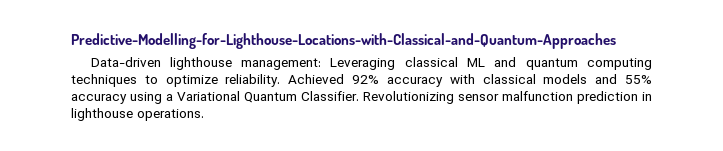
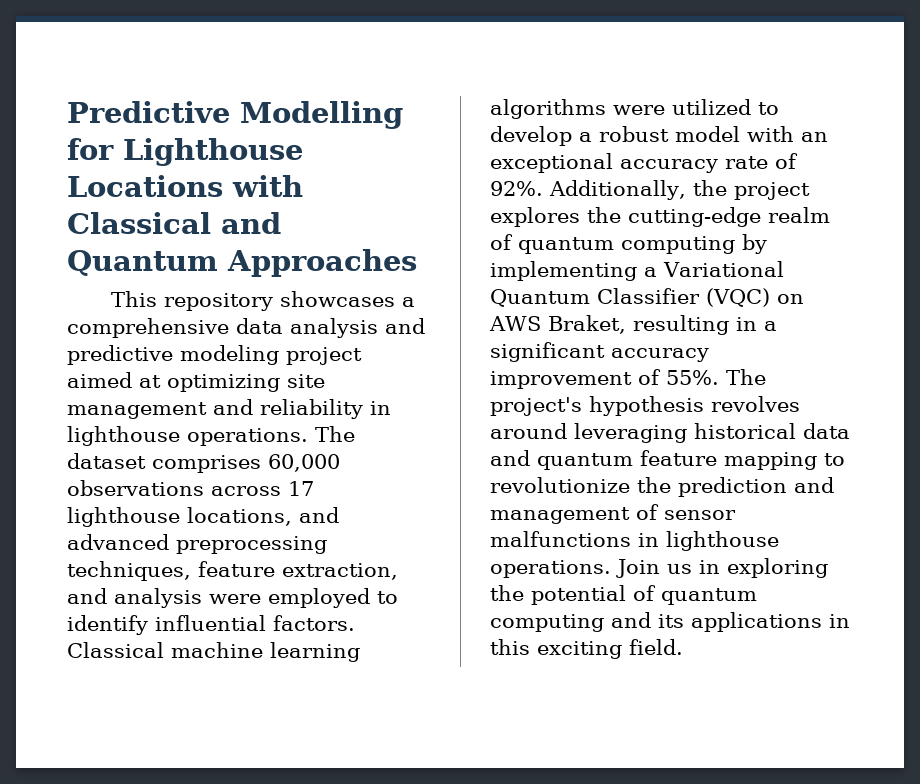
- Predictive-Modelling-for-Lighthouse-Locations-with-Classical-and-Quantum-Approaches
- Data-driven lighthouse management: Leveraging classical ML and quantum computing techniques to optimize reliability. Achieved 92% accuracy with classical models and 55% accuracy using a Variational Quantum Classifier. Revolutionizing sensor malfunction prediction in lighthouse operations.
+ Predictive Modelling for Lighthouse Locations with Classical and Quantum Approaches
+ This repository showcases a comprehensive data analysis and predictive modeling project aimed at optimizing site management and reliability in lighthouse operations. The dataset comprises 60,000 observations across 17 lighthouse locations, and advanced preprocessing techniques, feature extraction, and analysis were employed to identify influential factors. Classical machine learning algorithms were utilized to develop a robust model with an exceptional accuracy rate of 92%. Additionally, the project explores the cutting-edge realm of quantum computing by implementing a Variational Quantum Classifier (VQC) on AWS Braket, resulting in a significant accuracy improvement of 55%. The project's hypothesis revolves around leveraging historical data and quantum feature mapping to revolutionize the prediction and management of sensor malfunctions in lighthouse operations. Join us in exploring the potential of quantum computing and its applications in this exciting field.

